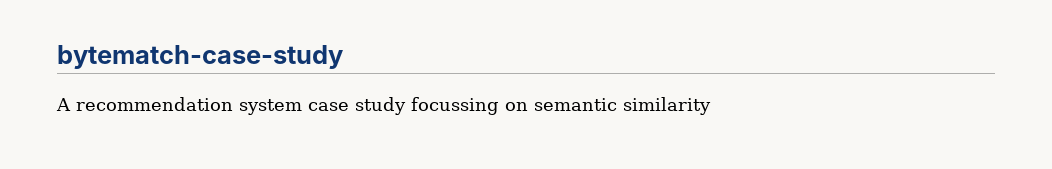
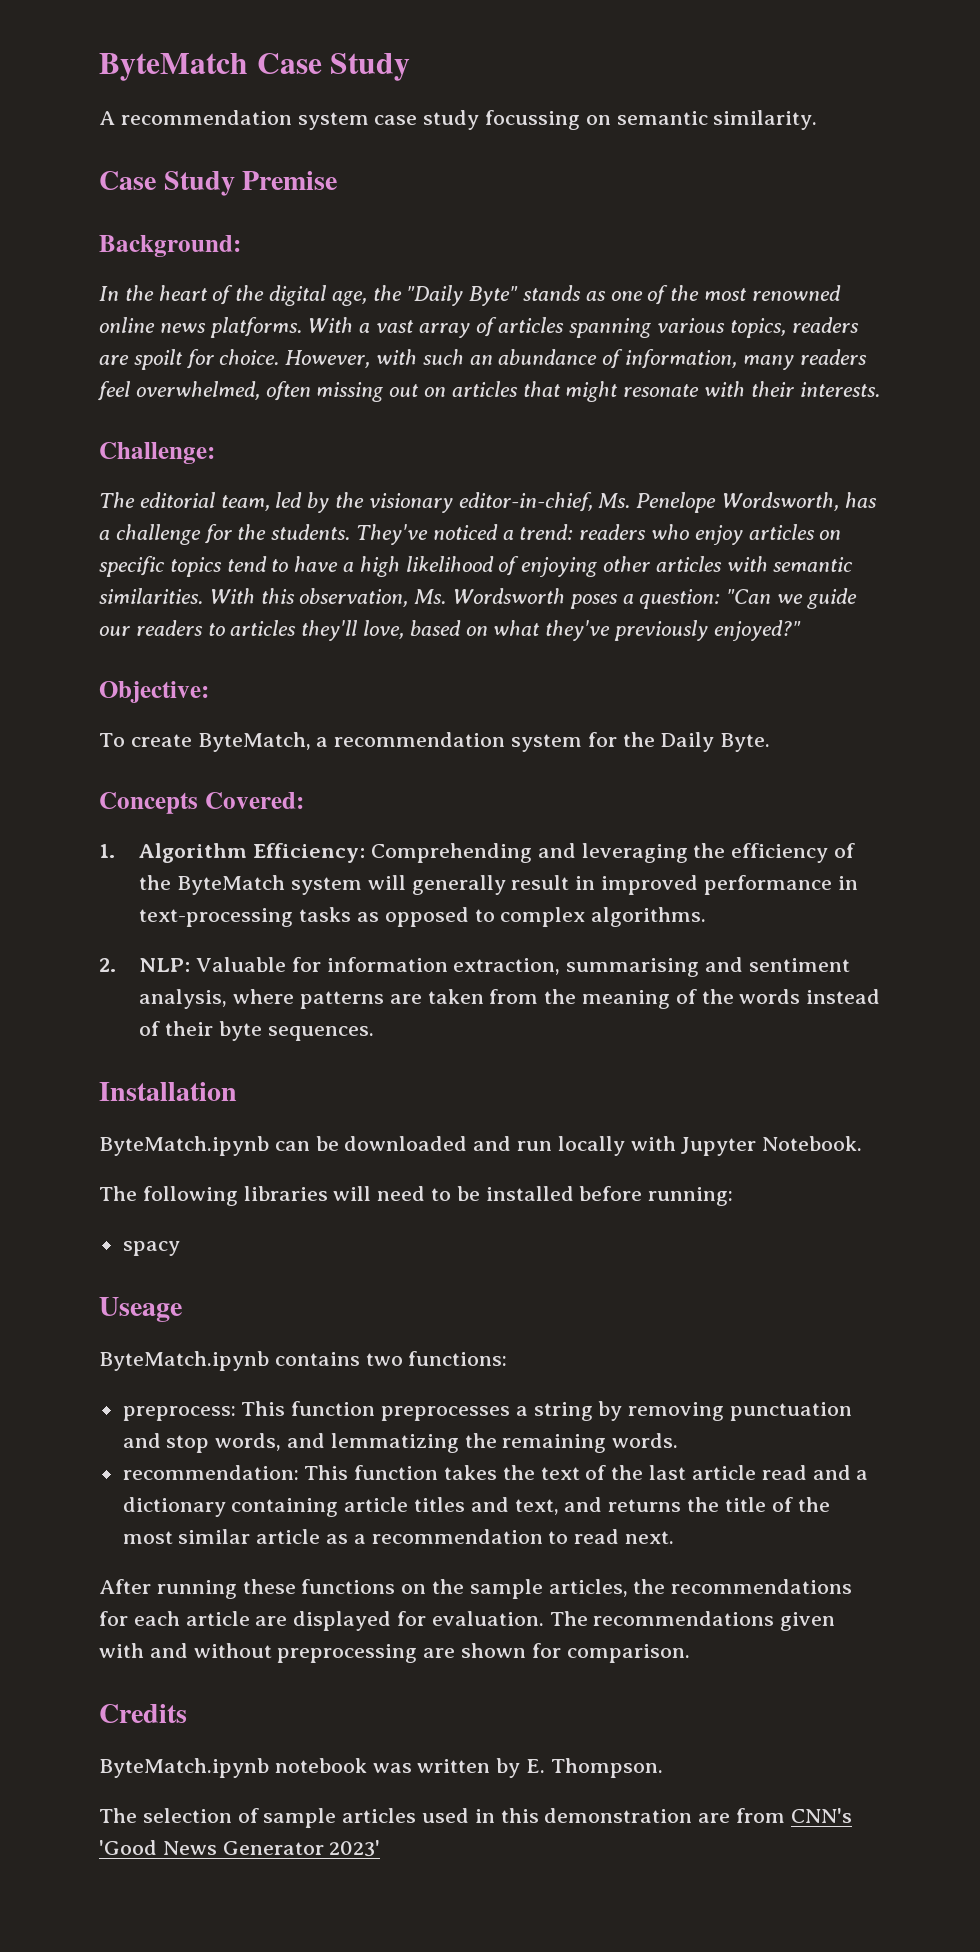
- bytematch-case-study
+ ByteMatch Case Study
- A recommendation system case study focussing on semantic similarity
+ A recommendation system case study focussing on semantic similarity.
+ Case Study Premise
+ Background:
+ In the heart of the digital age, the "Daily Byte" stands as one of the most renowned online news platforms. With a vast array of articles spanning various topics, readers are spoilt for choice. However, with such an abundance of information, many readers feel overwhelmed, often missing out on articles that might resonate with their interests.
+ Challenge:
+ The editorial team, led by the visionary editor-in-chief, Ms. Penelope Wordsworth, has a challenge for the students. They've noticed a trend: readers who enjoy articles on specific topics tend to have a high likelihood of enjoying other articles with semantic similarities. With this observation, Ms. Wordsworth poses a question: "Can we guide our readers to articles they'll love, based on what they've previously enjoyed?"
+ Objective:
+ To create ByteMatch, a recommendation system for the Daily Byte.
+ Concepts Covered:
+ 1. Algorithm Efficiency: Comprehending and leveraging the efficiency of the ByteMatch system will generally result in improved performance in text-processing tasks as opposed to complex algorithms.
+ 2. NLP: Valuable for information extraction, summarising and sentiment analysis, where patterns are taken from the meaning of the words instead of their byte sequences.
+ Installation
+ ByteMatch.ipynb can be downloaded and run locally with Jupyter Notebook.
+ The following libraries will need to be installed before running:
+ spacy
+ Useage
+ ByteMatch.ipynb contains two functions:
+ preprocess: This function preprocesses a string by removing punctuation and stop words, and lemmatizing the remaining words.
+ recommendation: This function takes the text of the last article read and a dictionary containing article titles and text, and returns the title of the most similar article as a recommendation to read next.
+ After running these functions on the sample articles, the recommendations for each article are displayed for evaluation. The recommendations given with and without preprocessing are shown for comparison.
+ Credits
+ ByteMatch.ipynb notebook was written by E. Thompson.
+ The selection of sample articles used in this demonstration are from CNN's 'Good News Generator 2023'

